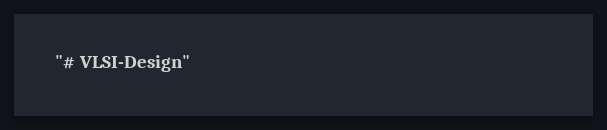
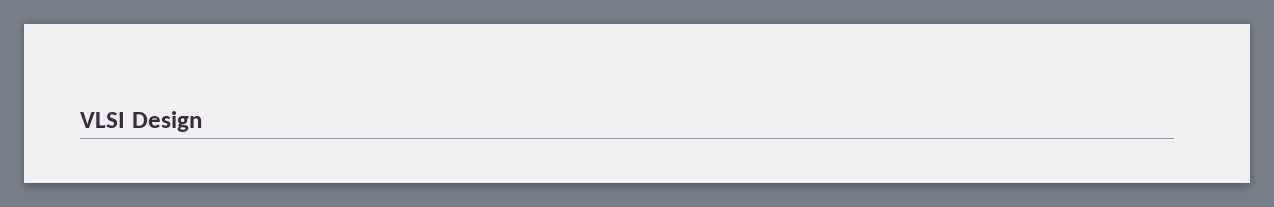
- "# VLSI-Design"
+ VLSI Design

